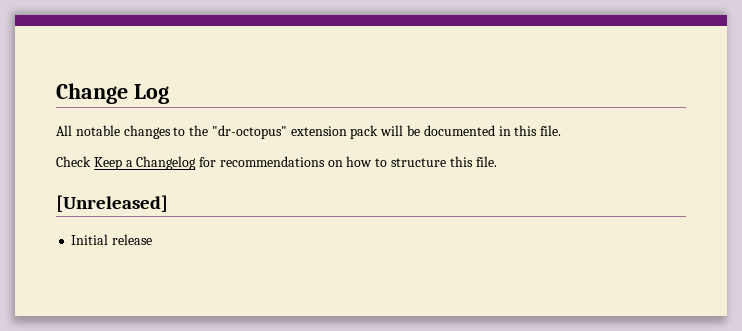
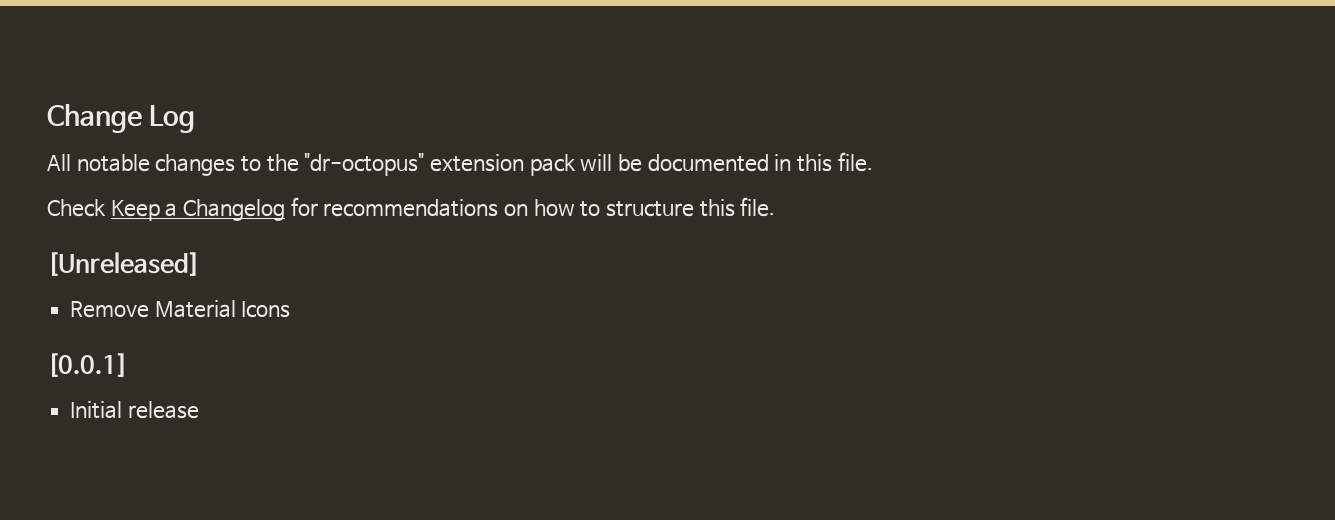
+ Remove Material Icons
+ [0.0.1]

